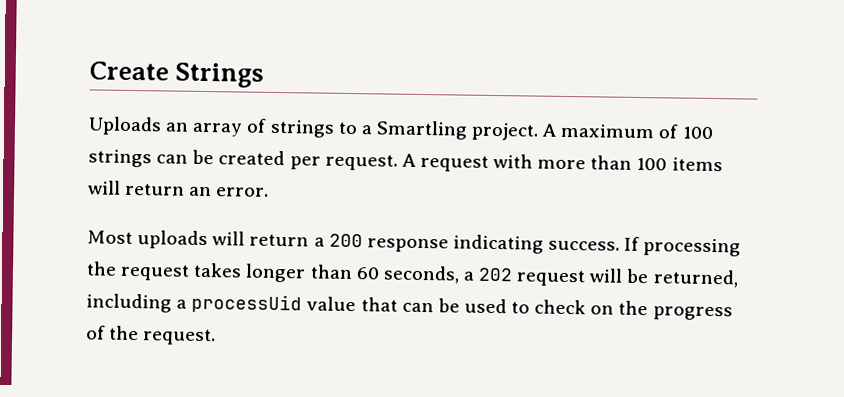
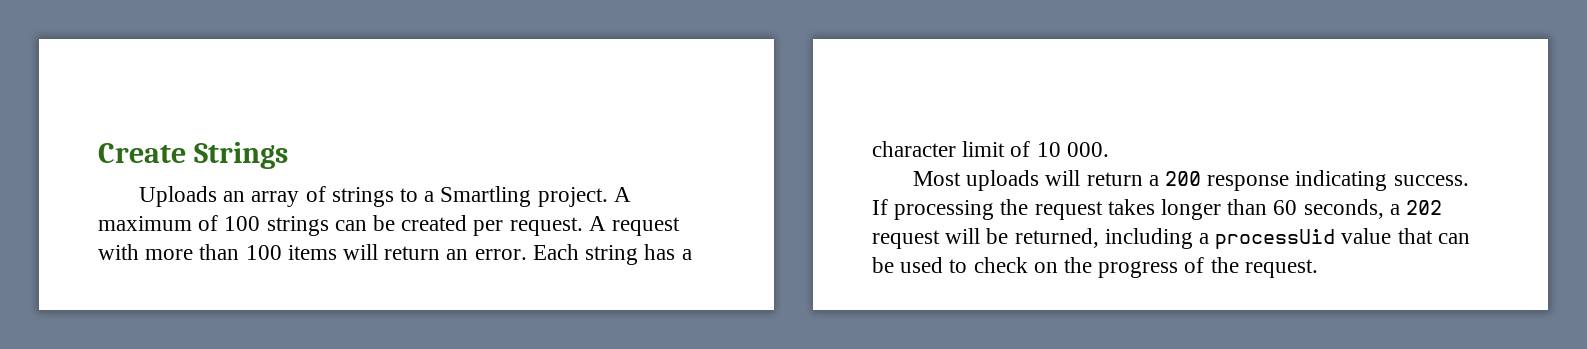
+ Each string has a character limit of 10 000.

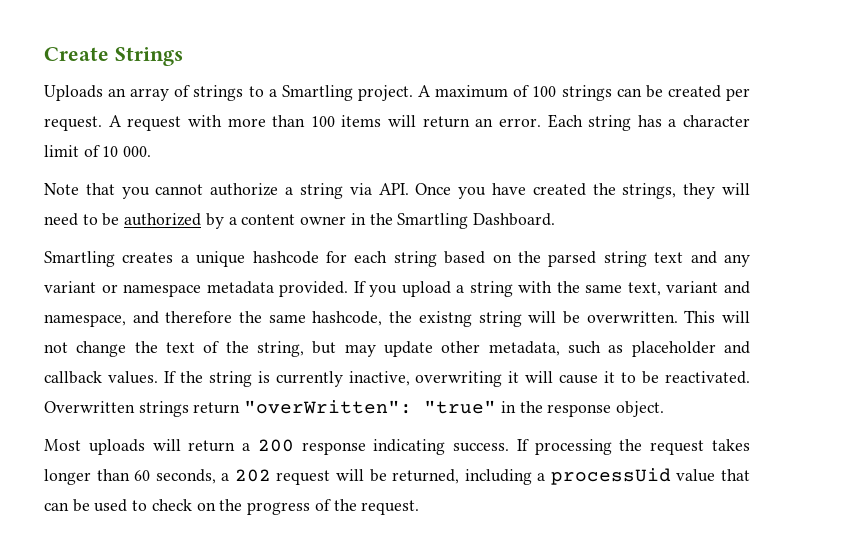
+ Note that you cannot authorize a string via API. Once you have created the strings, they will need to be authorized by a content owner in the Smartling Dashboard.
+ Smartling creates a unique hashcode for each string based on the parsed string text and any variant or namespace metadata provided. If you upload a string with the same text, variant and namespace, and therefore the same hashcode, the existng string will be overwritten. This will not change the text of the string, but may update other metadata, such as placeholder and callback values. If the string is currently inactive, overwriting it will cause it to be reactivated. Overwritten strings return "overWritten": "true" in the response object.

